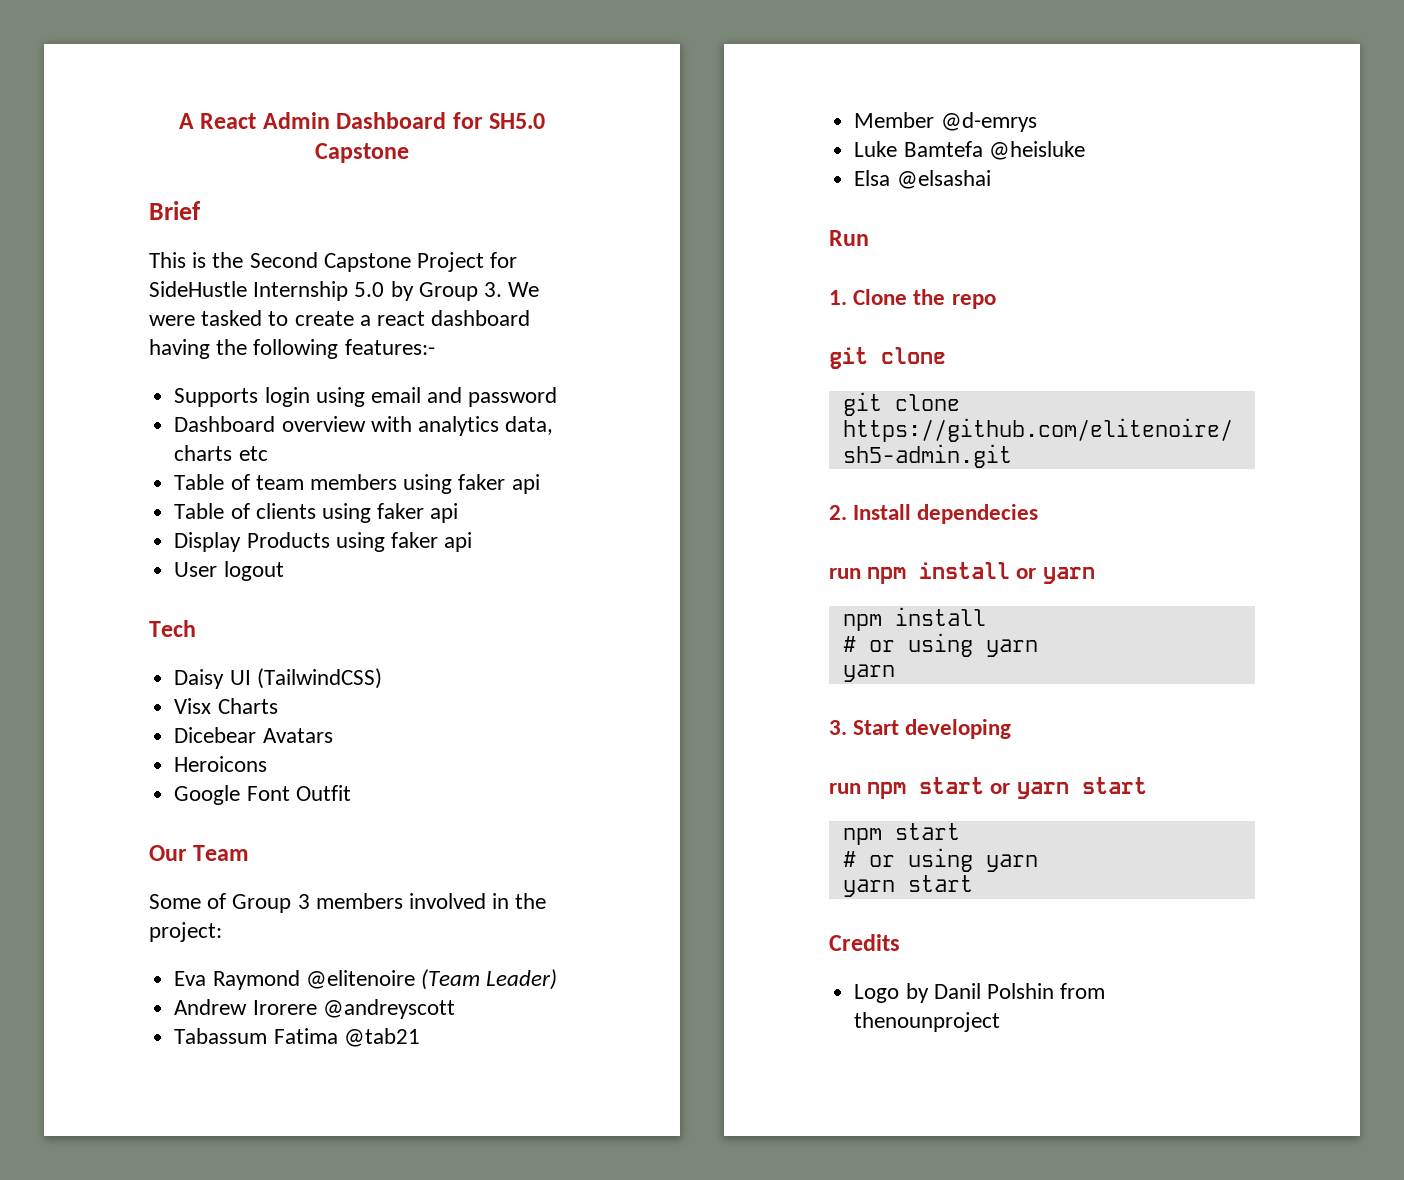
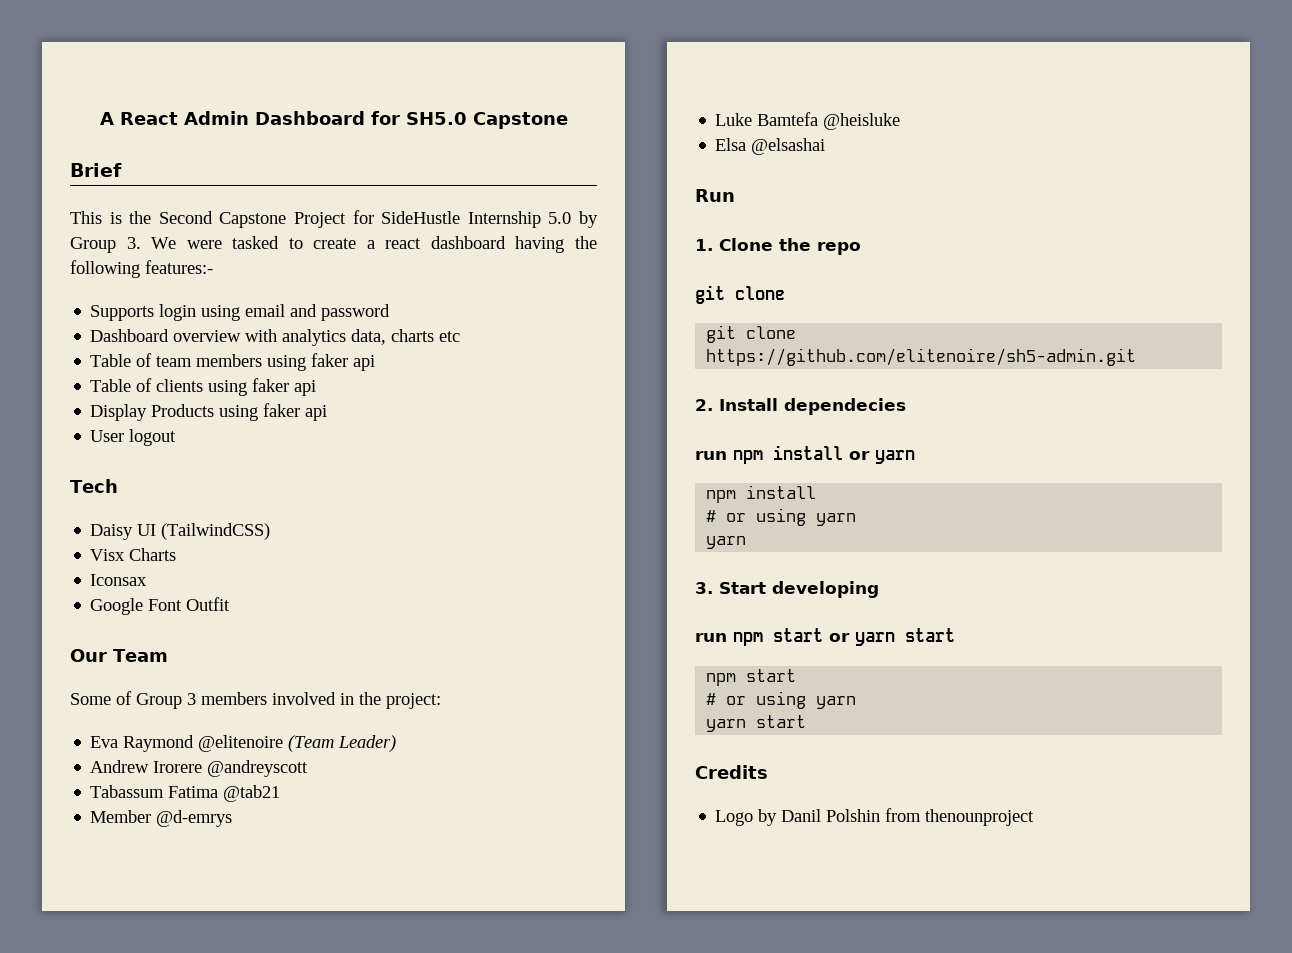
- Dicebear Avatars
- Heroicons
+ Iconsax

